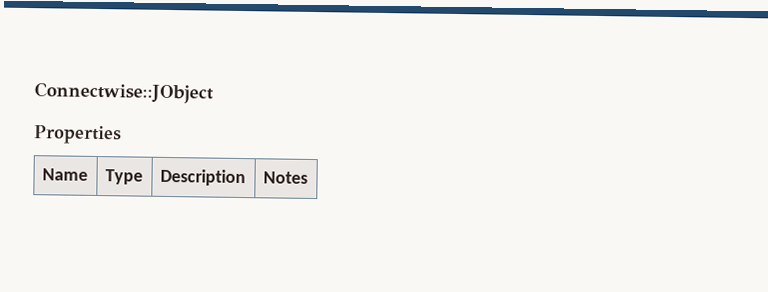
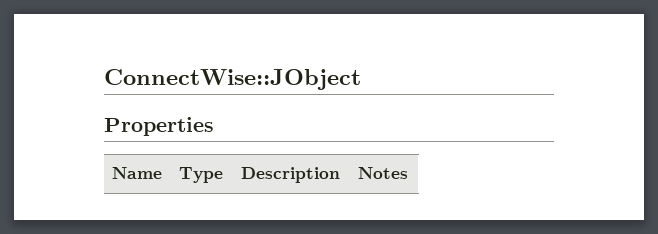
- Connectwise::JObject
+ ConnectWise::JObject

